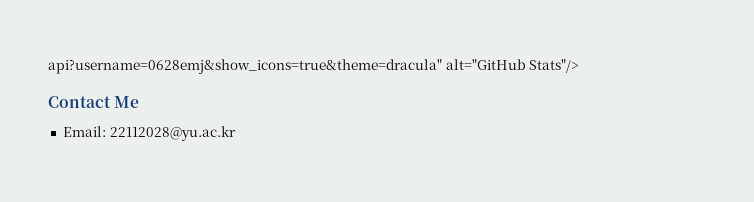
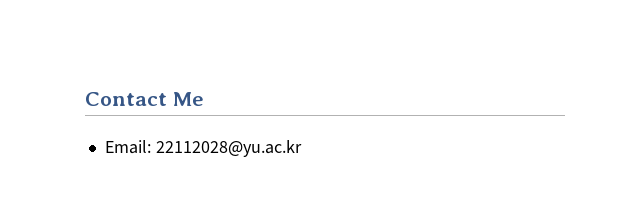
- api?username=0628emj&show_icons=true&theme=dracula" alt="GitHub Stats"/>

